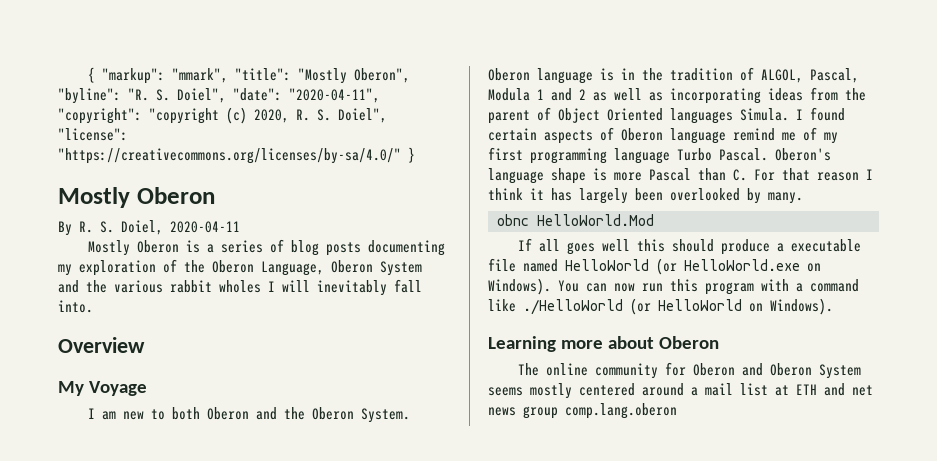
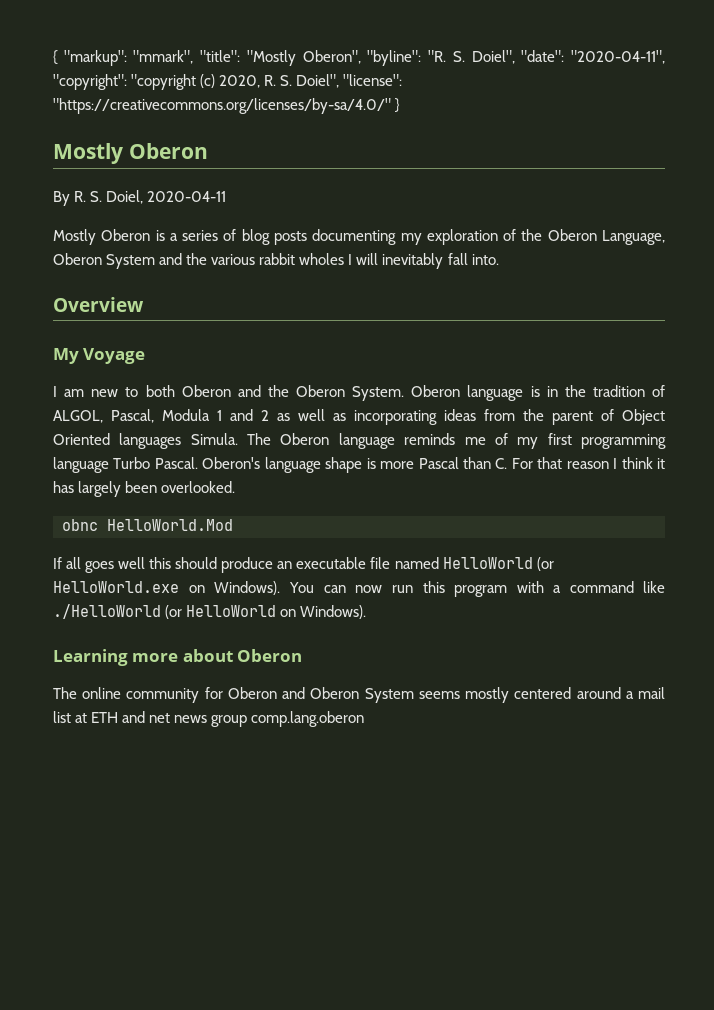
- I found certain aspects of Oberon language remind me of my first programming language Turbo Pascal.
+ The Oberon language reminds me of my first programming language Turbo Pascal.
- Oberon's language shape is more Pascal than C. For that reason I think it has largely been overlooked by many.
+ Oberon's language shape is more Pascal than C. For that reason I think it has largely been overlooked.
- If all goes well this should produce a executable file named HelloWorld (or HelloWorld.exe on Windows).
+ If all goes well this should produce an executable file named HelloWorld (or HelloWorld.exe on Windows).

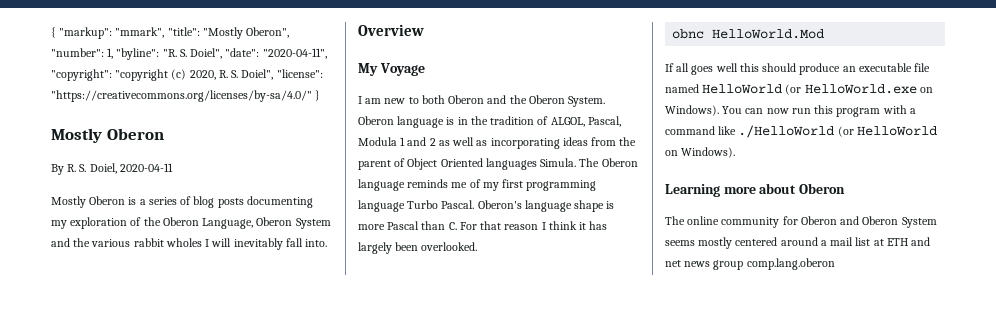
- { "markup": "mmark", "title": "Mostly Oberon", "byline": "R. S. Doiel", "date": "2020-04-11", "copyright": "copyright (c) 2020, R. S. Doiel", "license": "https://creativecommons.org/licenses/by-sa/4.0/" }
+ { "markup": "mmark", "title": "Mostly Oberon", "number": 1, "byline": "R. S. Doiel", "date": "2020-04-11", "copyright": "copyright (c) 2020, R. S. Doiel", "license": "https://creativecommons.org/licenses/by-sa/4.0/" }

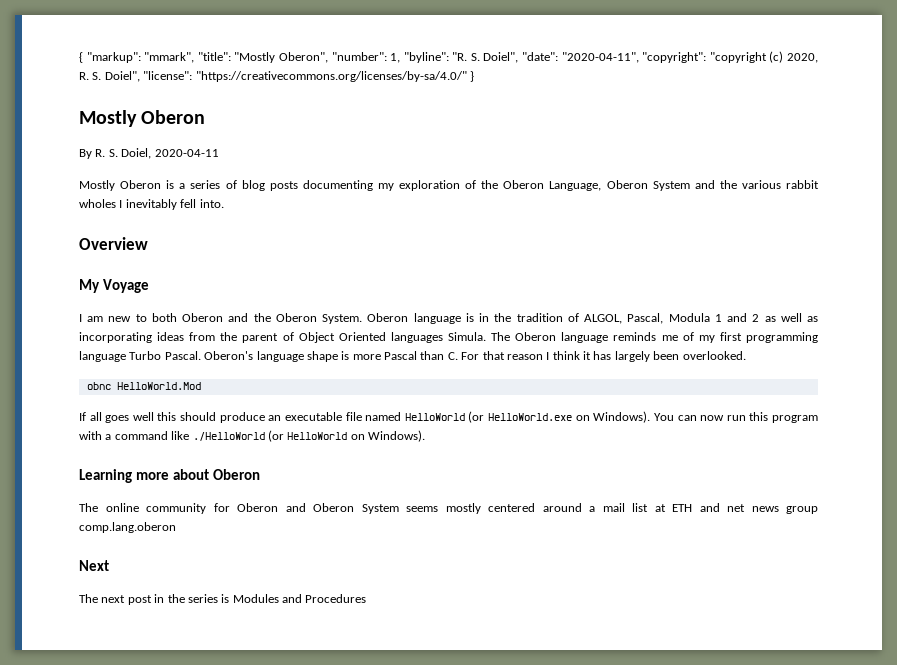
- Mostly Oberon is a series of blog posts documenting my exploration of the Oberon Language, Oberon System and the various rabbit wholes I will inevitably fall into.
+ Mostly Oberon is a series of blog posts documenting my exploration of the Oberon Language, Oberon System and the various rabbit wholes I inevitably fell into.
+ Next
+ The next post in the series is Modules and Procedures

